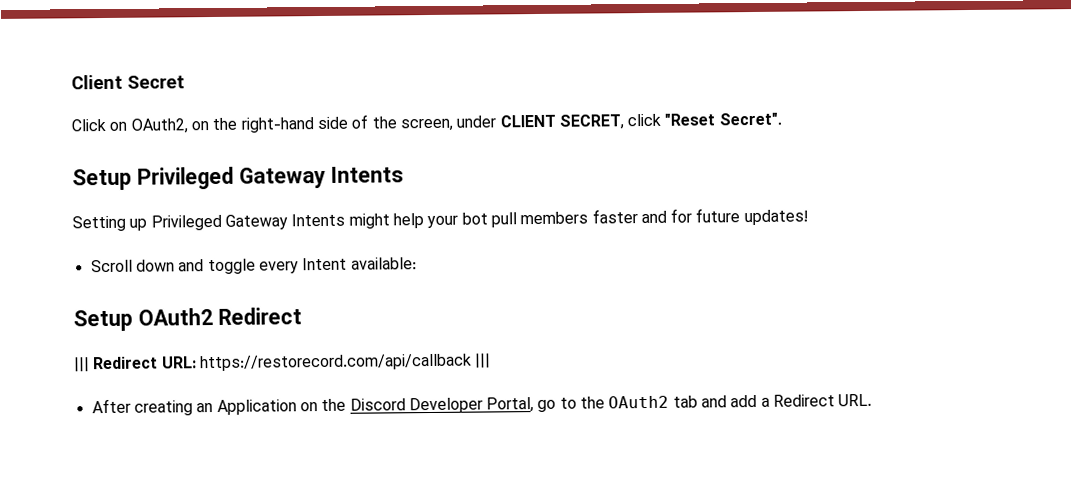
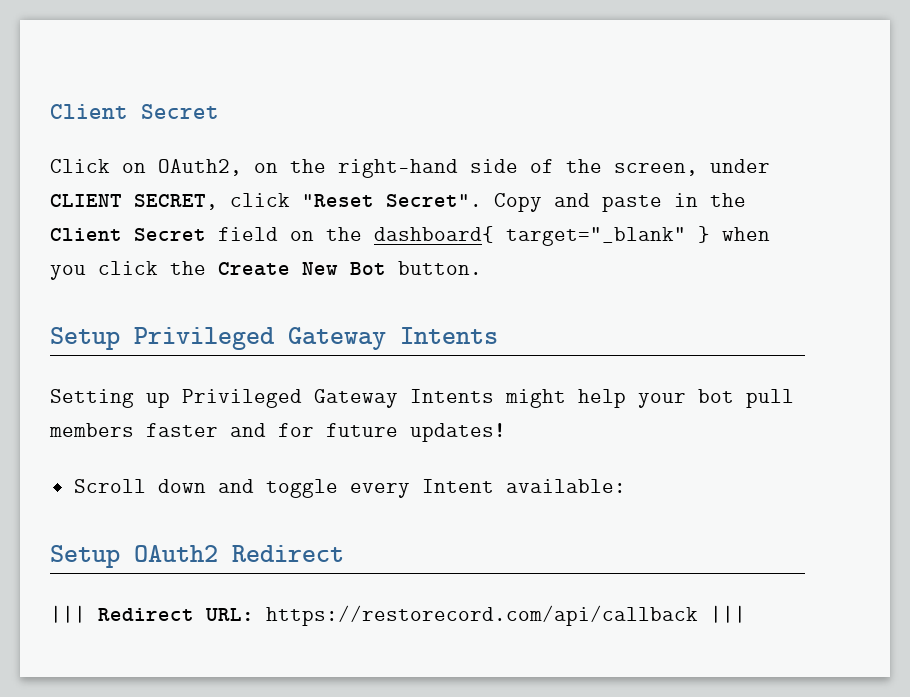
+ Copy and paste in the Client Secret field on the dashboard{ target="_blank" } when you click the Create New Bot button.
- After creating an Application on the Discord Developer Portal, go to the OAuth2 tab and add a Redirect URL.

